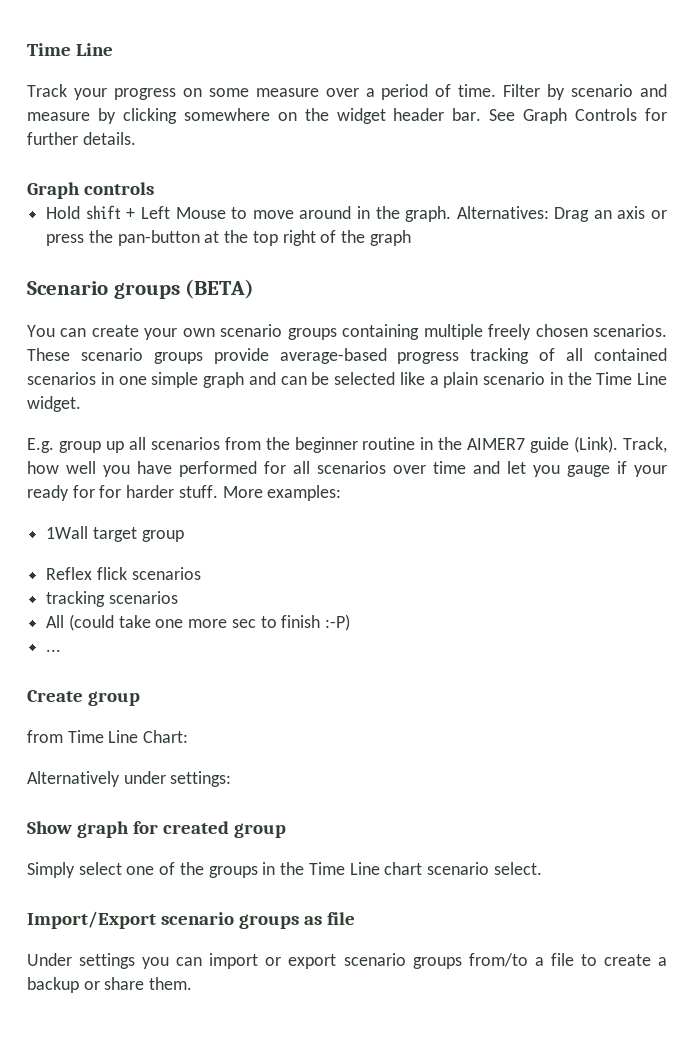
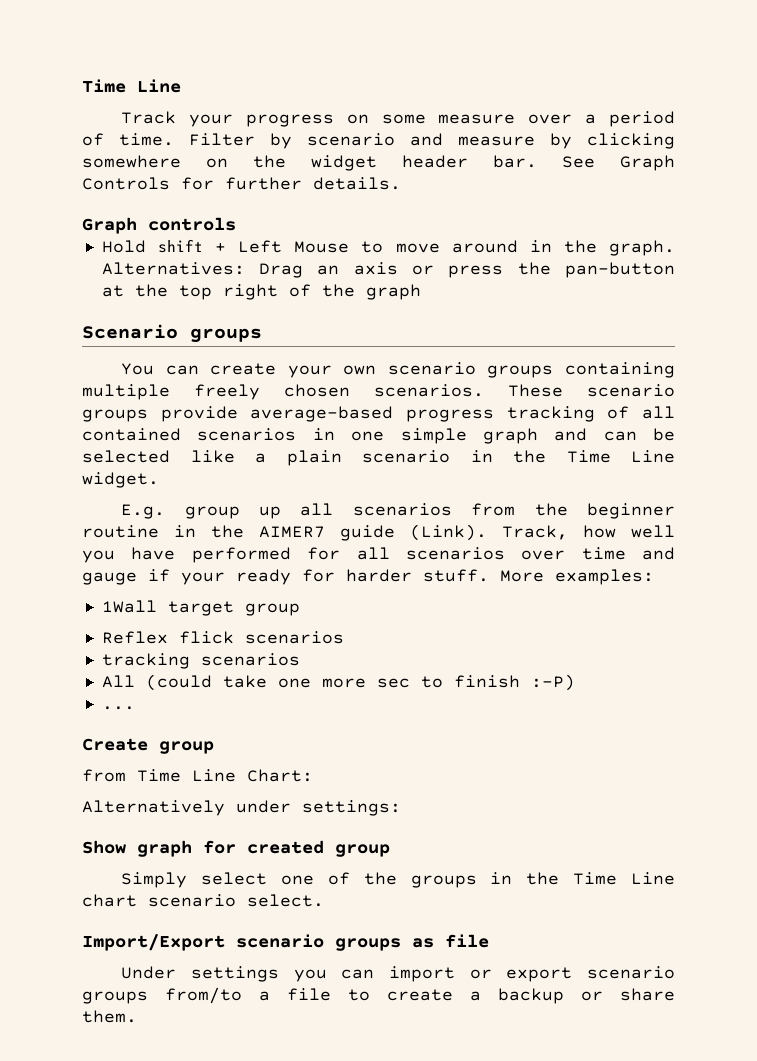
- Scenario groups (BETA)
+ Scenario groups
- Track, how well you have performed for all scenarios over time and let you gauge if your ready for for harder stuff.
+ Track, how well you have performed for all scenarios over time and gauge if your ready for harder stuff.

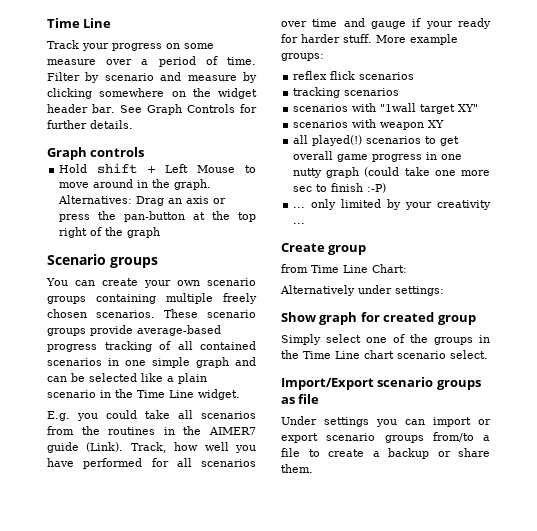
- E.g. group up all scenarios from the beginner routine in the AIMER7 guide (Link).
+ E.g. you could take all scenarios from the routines in the AIMER7 guide (Link).
- More examples:
- 1Wall target group
- Reflex flick scenarios
+ More example groups:
+ reflex flick scenarios
- All (could take one more sec to finish :-P)
+ scenarios with "1wall target XY"
+ scenarios with weapon XY
+ all played(!) scenarios to get overall game progress in one nutty graph (could take one more sec to finish :-P)
- ...
+ ... only limited by your creativity ...

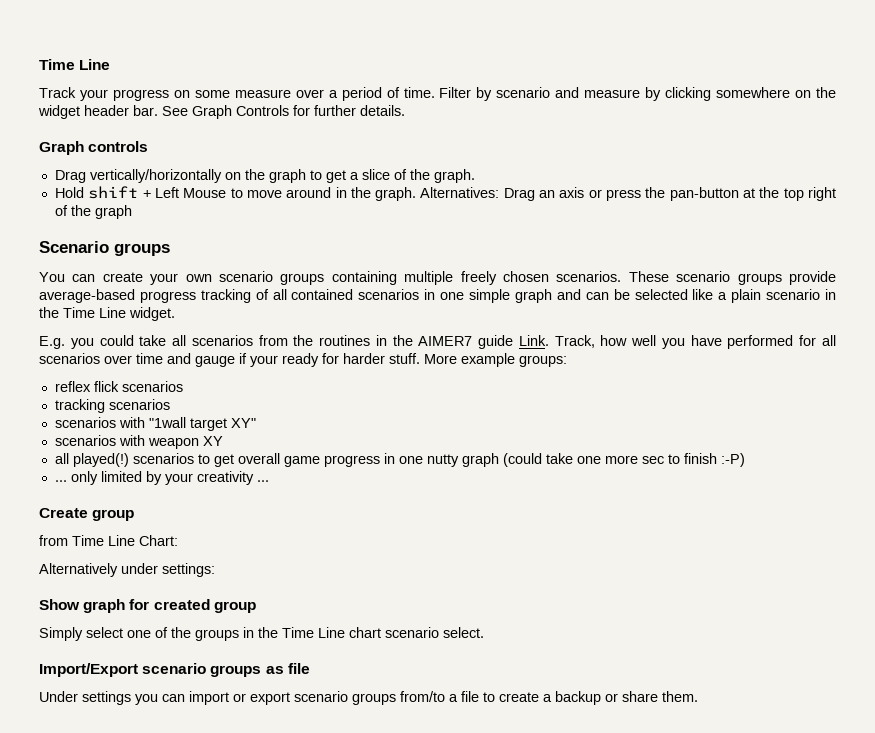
+ Drag vertically/horizontally on the graph to get a slice of the graph.
- E.g. you could take all scenarios from the routines in the AIMER7 guide (Link).
+ E.g. you could take all scenarios from the routines in the AIMER7 guide Link.

